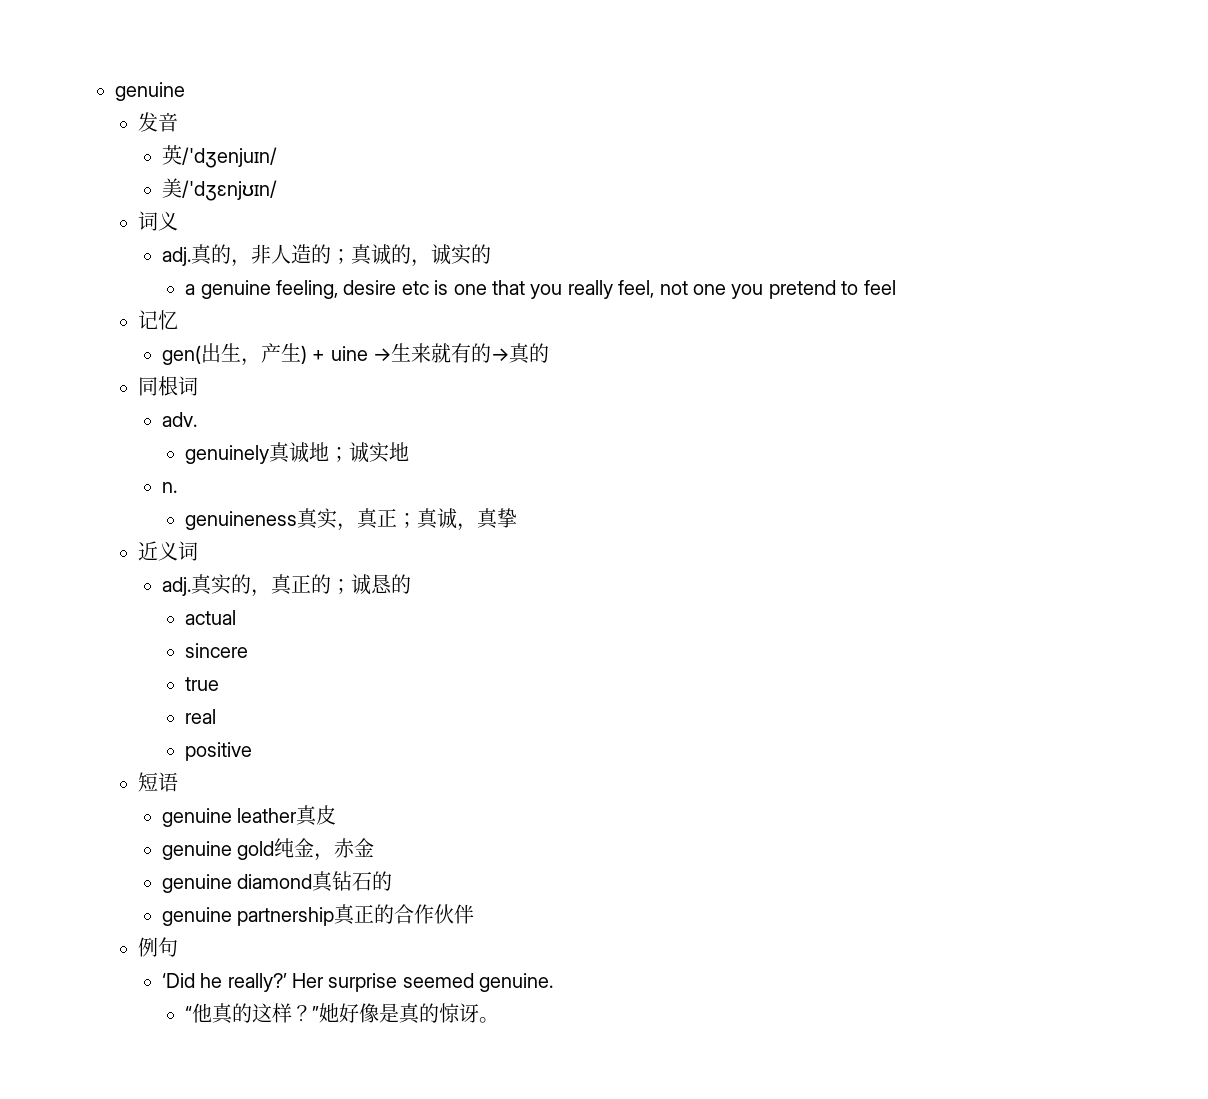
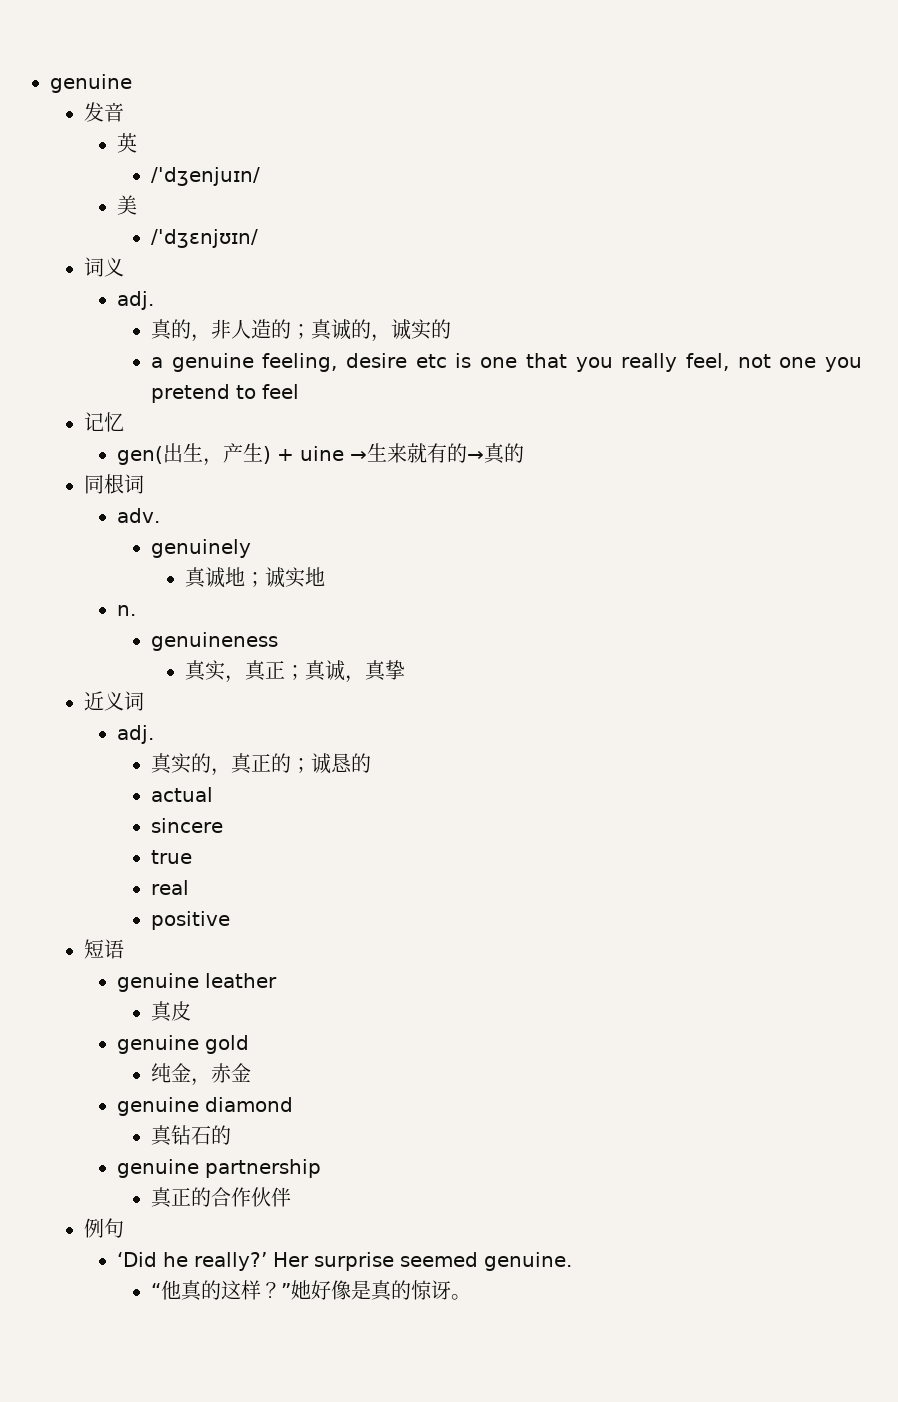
- 英/'dʒenjuɪn/
+ 英
+ /'dʒenjuɪn/
- 美/'dʒɛnjʊɪn/
+ 美
+ /'dʒɛnjʊɪn/
  词义
- adj.真的，非人造的；真诚的，诚实的
+ adj.
+ 真的，非人造的；真诚的，诚实的
- genuinely真诚地；诚实地
+ genuinely
+ 真诚地；诚实地
- genuineness真实，真正；真诚，真挚
+ genuineness
+ 真实，真正；真诚，真挚
  近义词
- adj.真实的，真正的；诚恳的
+ adj.
+ 真实的，真正的；诚恳的
- genuine leather真皮
+ genuine leather
+ 真皮
- genuine gold纯金，赤金
+ genuine gold
+ 纯金，赤金
- genuine diamond真钻石的
+ genuine diamond
+ 真钻石的
- genuine partnership真正的合作伙伴
+ genuine partnership
+ 真正的合作伙伴

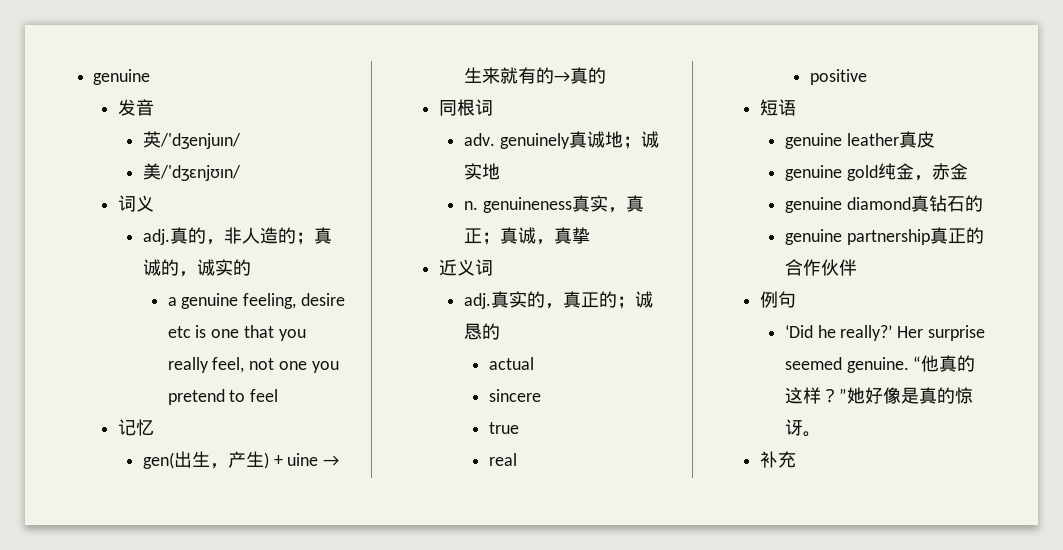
- 英
- /'dʒenjuɪn/
+ 英/'dʒenjuɪn/
- 美
- /'dʒɛnjʊɪn/
+ 美/'dʒɛnjʊɪn/
  词义
- adj.
- 真的，非人造的；真诚的，诚实的
+ adj.真的，非人造的；真诚的，诚实的
- adv.
- genuinely
- 真诚地；诚实地
+ adv. genuinely真诚地；诚实地
- n.
- genuineness
- 真实，真正；真诚，真挚
+ n. genuineness真实，真正；真诚，真挚
  近义词
- adj.
- 真实的，真正的；诚恳的
+ adj.真实的，真正的；诚恳的
- genuine leather
- 真皮
+ genuine leather真皮
- genuine gold
- 纯金，赤金
+ genuine gold纯金，赤金
- genuine diamond
- 真钻石的
+ genuine diamond真钻石的
- genuine partnership
- 真正的合作伙伴
+ genuine partnership真正的合作伙伴
- Her surprise seemed genuine.
- “他真的这样？”她好像是真的惊讶。
+ Her surprise seemed genuine. “他真的这样？”她好像是真的惊讶。
+ 补充

